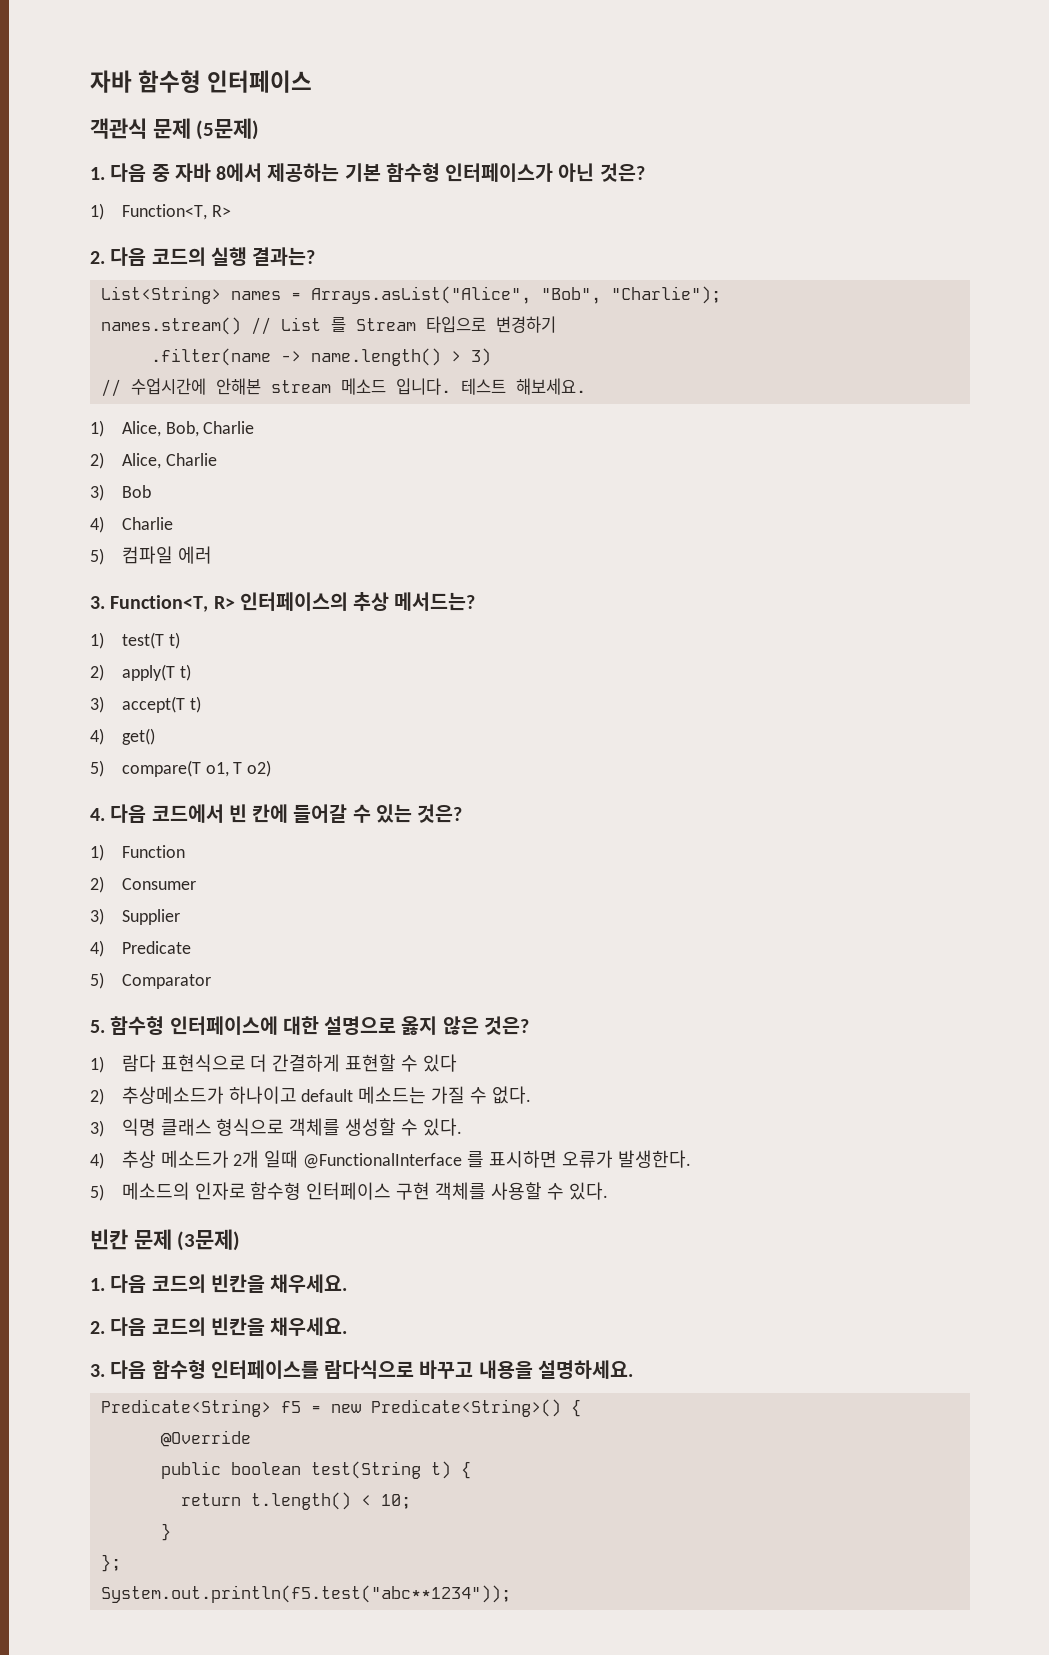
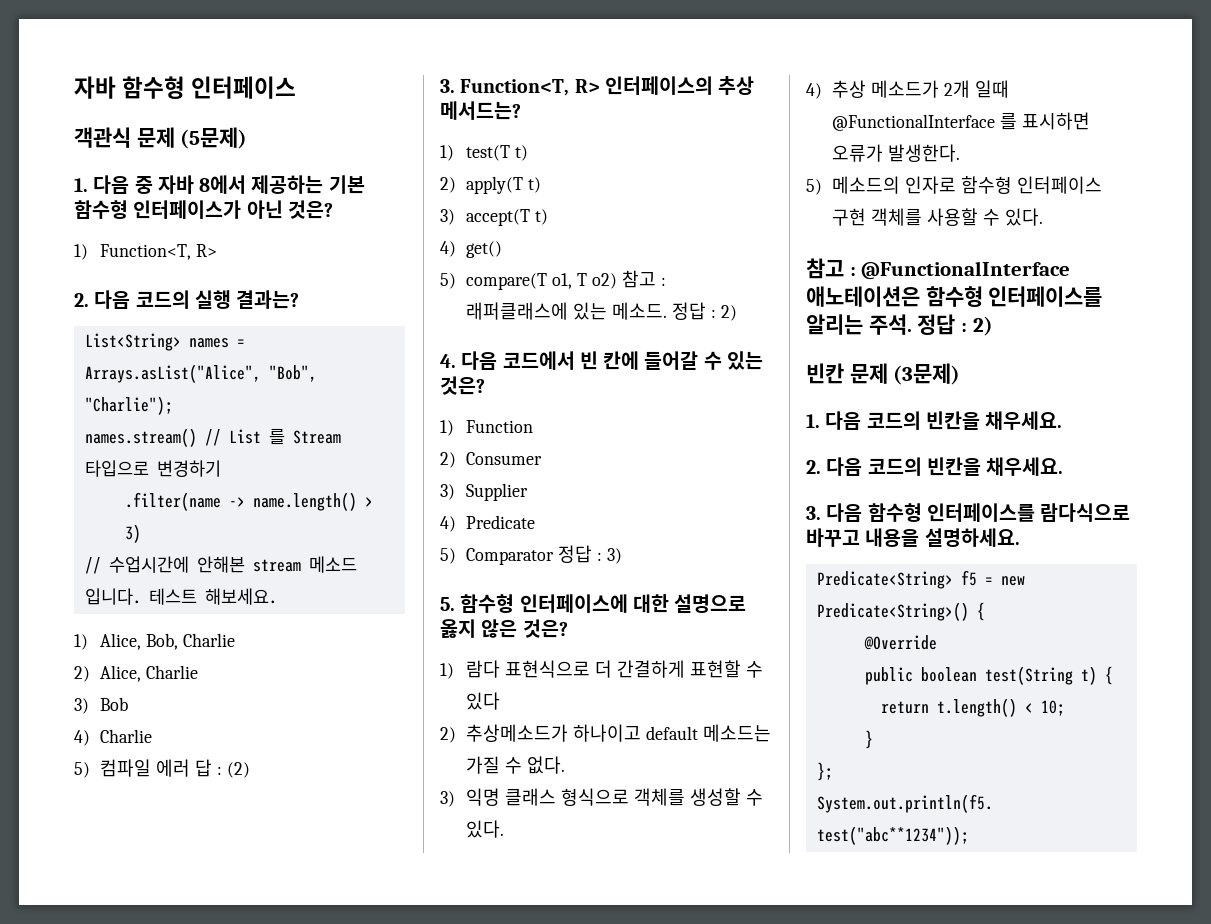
- 5) 컴파일 에러
+ 5) 컴파일 에러 답 : (2)
- 5) compare(T o1, T o2)
+ 5) compare(T o1, T o2) 참고 : 래퍼클래스에 있는 메소드. 정답 : 2)
- 5) Comparator
+ 5) Comparator 정답 : 3)
+ 참고 : @FunctionalInterface 애노테이션은 함수형 인터페이스를 알리는 주석. 정답 : 2)

